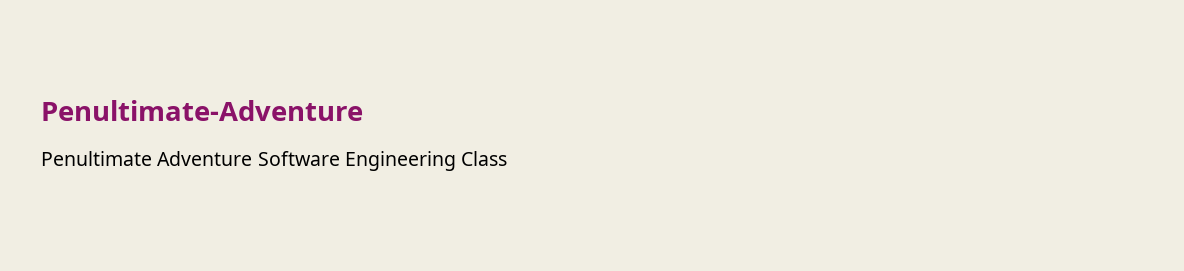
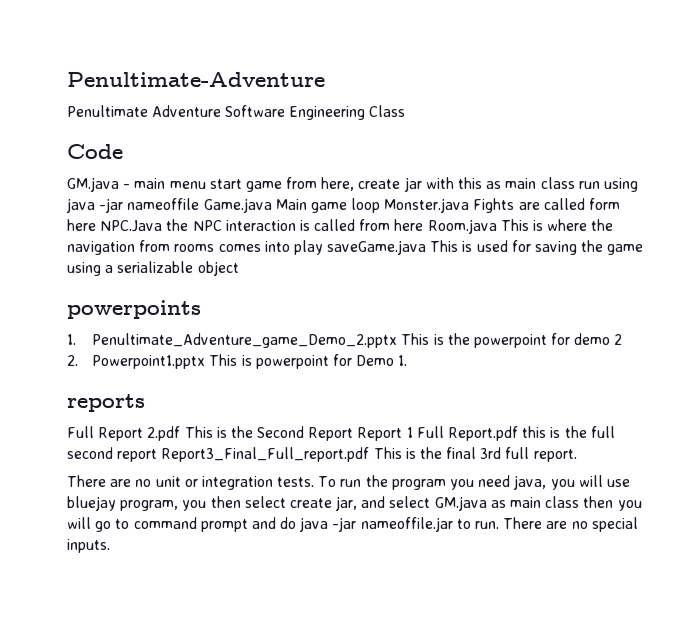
+ Code
+ GM.java - main menu start game from here, create jar with this as main class run using java -jar nameoffile Game.java Main game loop Monster.java Fights are called form here NPC.Java the NPC interaction is called from here Room.java This is where the navigation from rooms comes into play saveGame.java This is used for saving the game using a serializable object
+ powerpoints
+ 1. Penultimate_Adventure_game_Demo_2.pptx This is the powerpoint for demo 2
+ 2. Powerpoint1.pptx This is powerpoint for Demo 1.
+ reports
+ Full Report 2.pdf This is the Second Report Report 1 Full Report.pdf this is the full second report Report3_Final_Full_report.pdf This is the final 3rd full report.
+ There are no unit or integration tests. To run the program you need java, you will use bluejay program, you then select create jar, and select GM.java as main class then you will go to command prompt and do java -jar nameoffile.jar to run. There are no special inputs.

